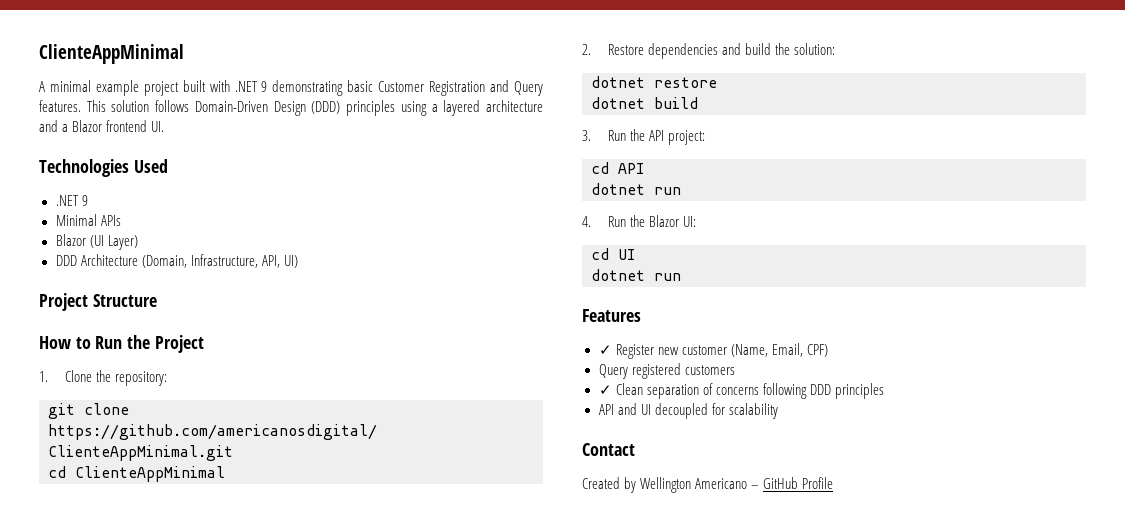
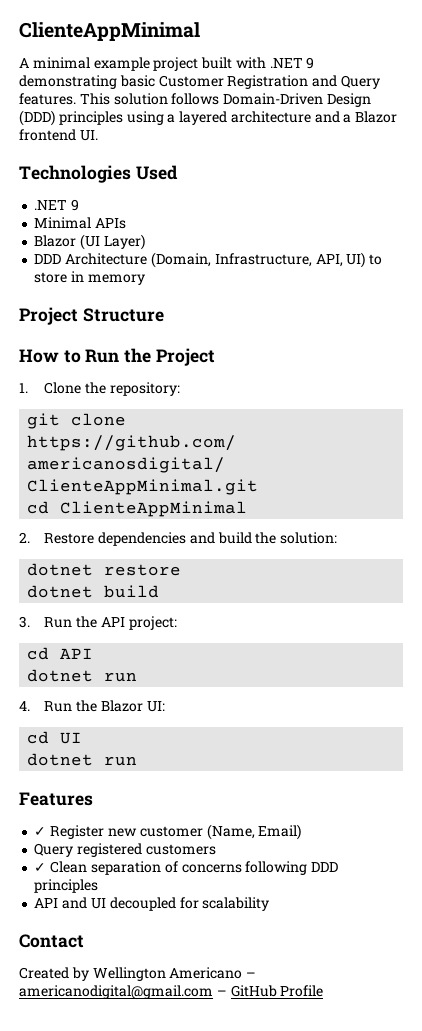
- DDD Architecture (Domain, Infrastructure, API, UI)
+ DDD Architecture (Domain, Infrastructure, API, UI) to store in memory
- ✓ Register new customer (Name, Email, CPF)
+ ✓ Register new customer (Name, Email)
- Created by Wellington Americano – GitHub Profile
+ Created by Wellington Americano – americanodigital@gmail.com – GitHub Profile

